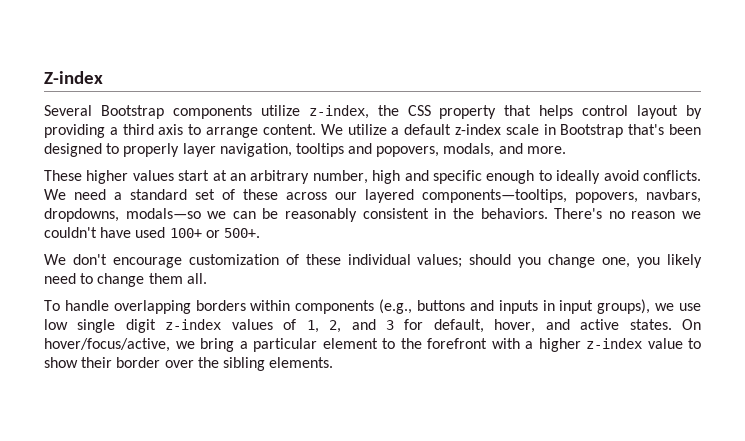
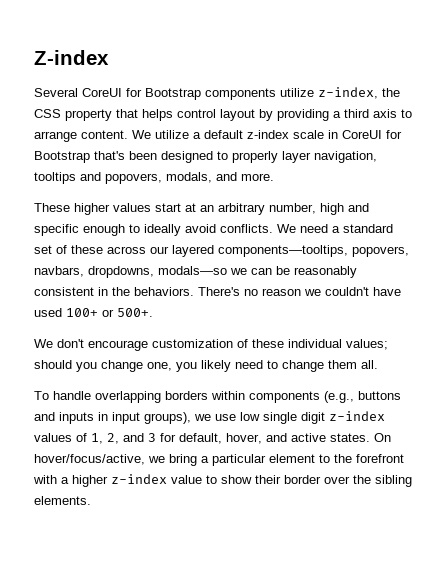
- Several Bootstrap components utilize z-index, the CSS property that helps control layout by providing a third axis to arrange content.
+ Several CoreUI for Bootstrap components utilize z-index, the CSS property that helps control layout by providing a third axis to arrange content.
- We utilize a default z-index scale in Bootstrap that's been designed to properly layer navigation, tooltips and popovers, modals, and more.
+ We utilize a default z-index scale in CoreUI for Bootstrap that's been designed to properly layer navigation, tooltips and popovers, modals, and more.

